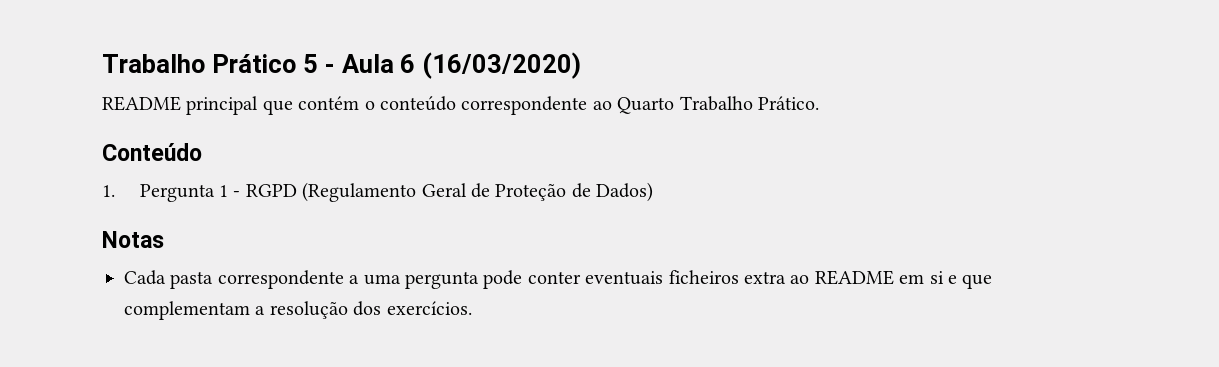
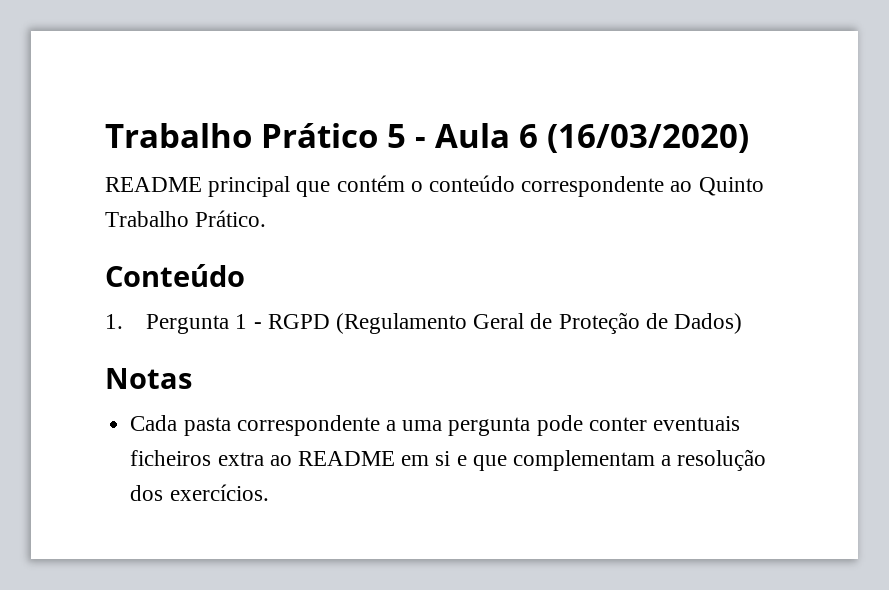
- README principal que contém o conteúdo correspondente ao Quarto Trabalho Prático.
+ README principal que contém o conteúdo correspondente ao Quinto Trabalho Prático.

